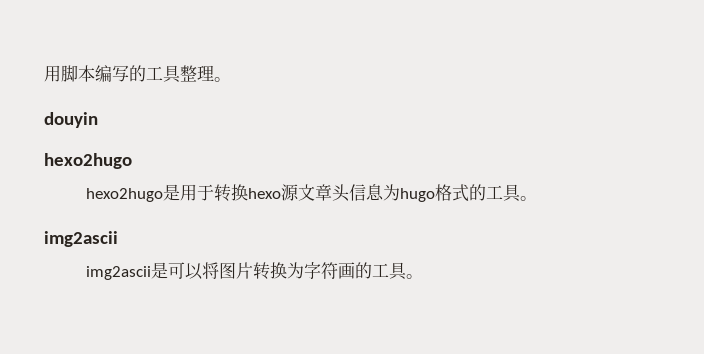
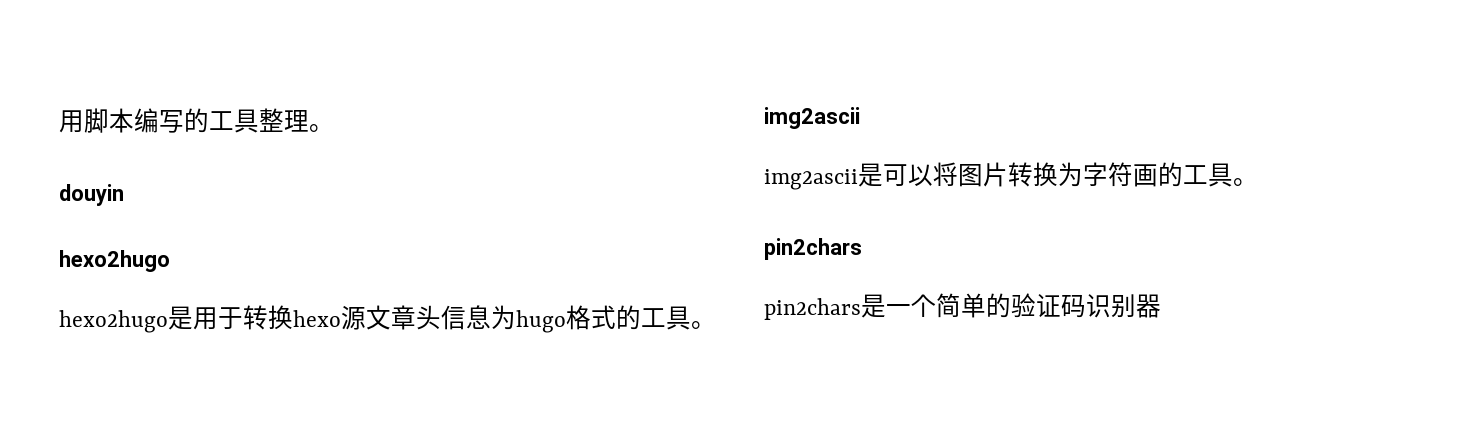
  img2ascii是可以将图片转换为字符画的工具。
+ pin2chars
+ pin2chars是一个简单的验证码识别器

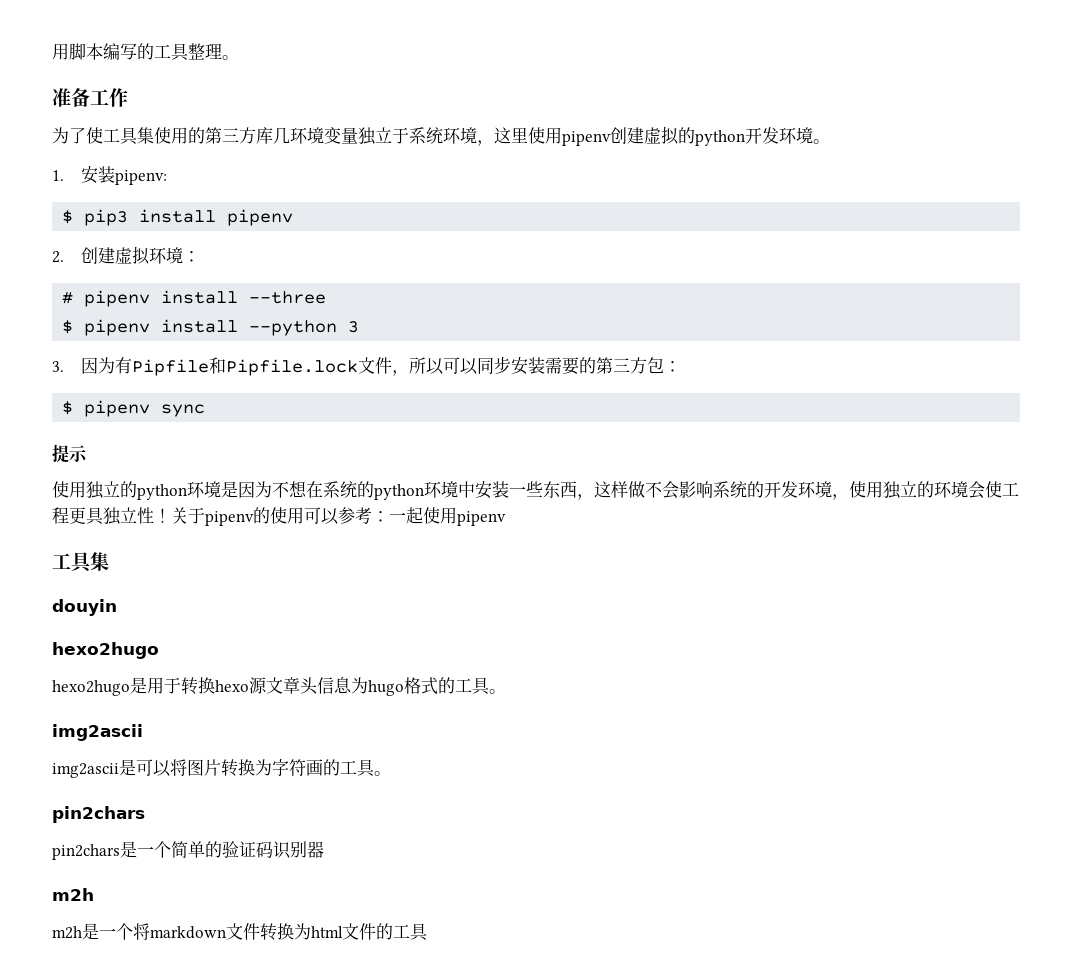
+ 准备工作
+ 为了使工具集使用的第三方库几环境变量独立于系统环境，这里使用pipenv创建虚拟的python开发环境。
+ 1.安装pipenv:
+ $ pip3 install pipenv
+ 2.创建虚拟环境：
+ # pipenv install --three
+ $ pipenv install --python 3
+ 3.因为有Pipfile和Pipfile.lock文件，所以可以同步安装需要的第三方包：
+ $ pipenv sync
+ 提示
+ 使用独立的python环境是因为不想在系统的python环境中安装一些东西，这样做不会影响系统的开发环境，使用独立的环境会使工程更具独立性！关于pipenv的使用可以参考：一起使用pipenv
+ 工具集
  pin2chars是一个简单的验证码识别器
+ m2h
+ m2h是一个将markdown文件转换为html文件的工具

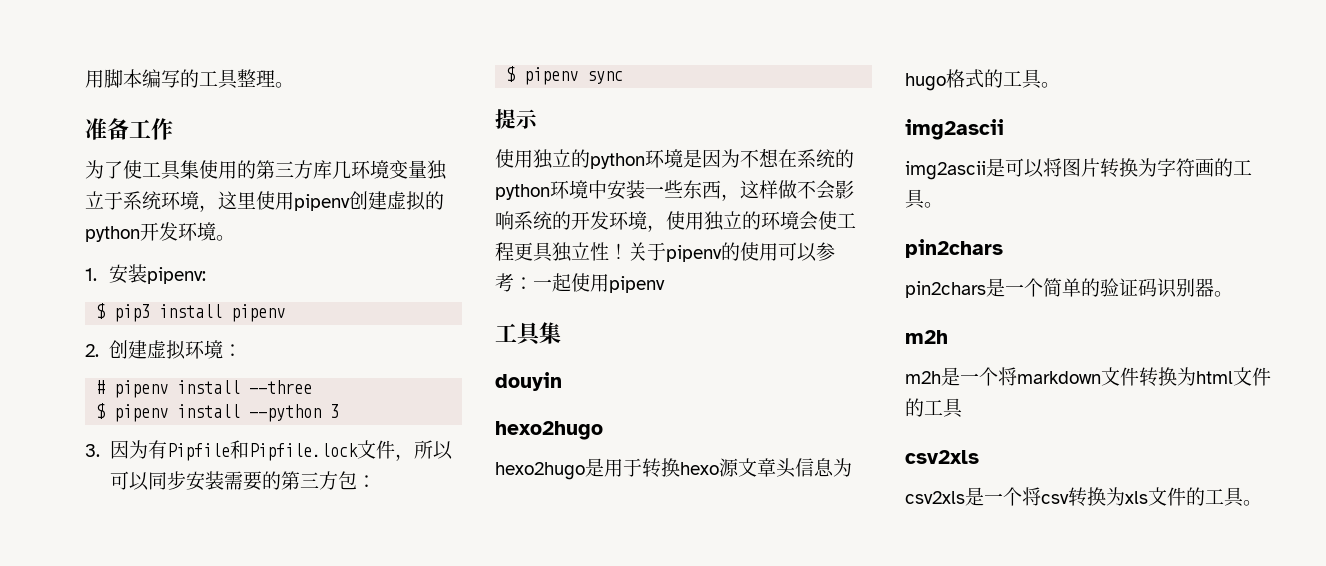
- pin2chars是一个简单的验证码识别器
+ pin2chars是一个简单的验证码识别器。
  m2h是一个将markdown文件转换为html文件的工具
+ csv2xls
+ csv2xls是一个将csv转换为xls文件的工具。

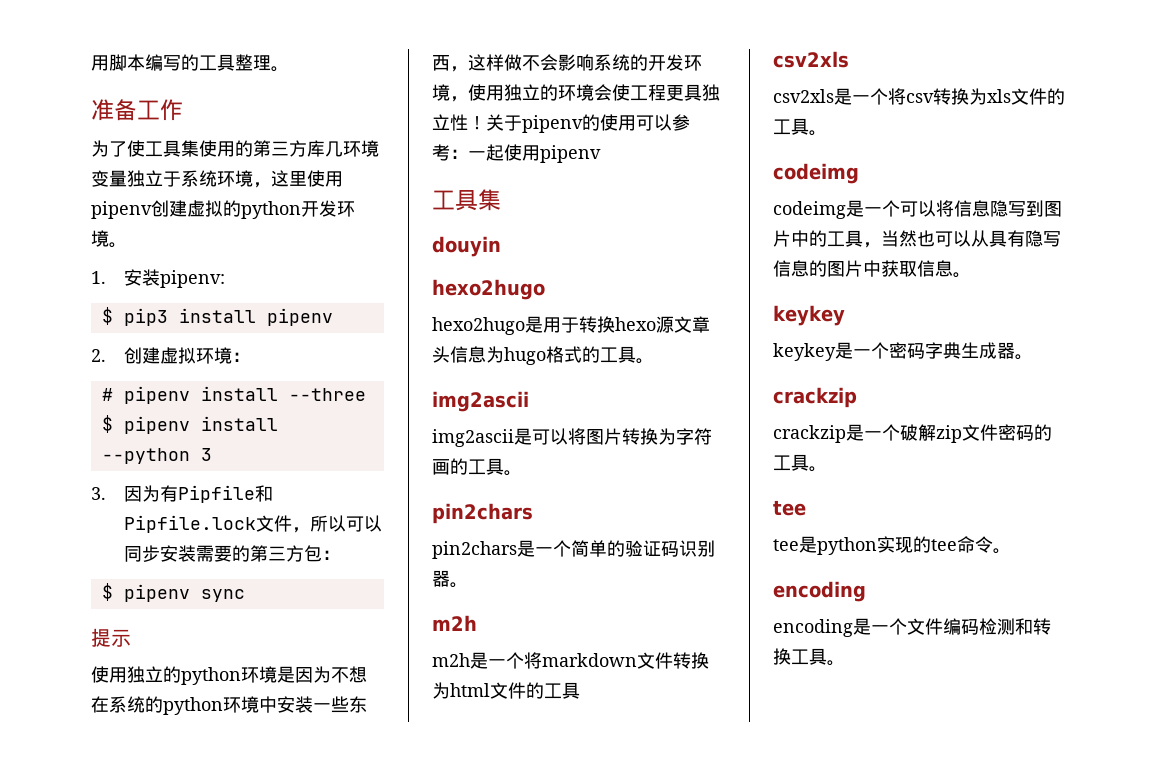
  csv2xls是一个将csv转换为xls文件的工具。
+ codeimg
+ codeimg是一个可以将信息隐写到图片中的工具，当然也可以从具有隐写信息的图片中获取信息。
+ keykey
+ keykey是一个密码字典生成器。
+ crackzip
+ crackzip是一个破解zip文件密码的工具。
+ tee
+ tee是python实现的tee命令。
+ encoding
+ encoding是一个文件编码检测和转换工具。

